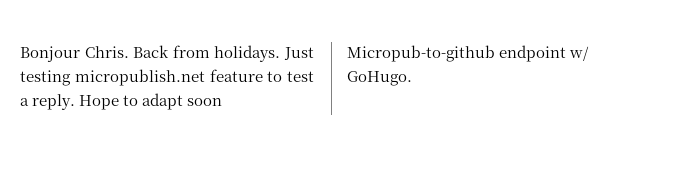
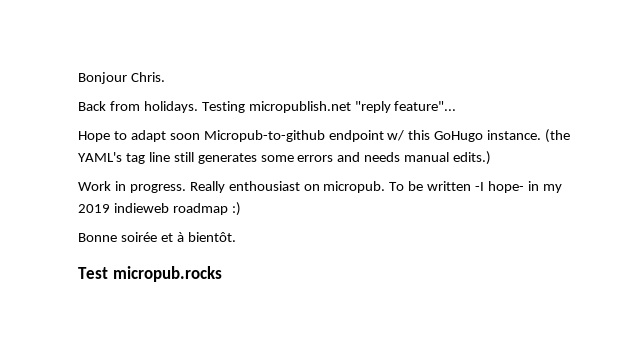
- Bonjour Chris. Back from holidays.
+ Bonjour Chris.
+ Back from holidays.
- Just testing micropublish.net feature to test a reply. Hope to adapt soon Micropub-to-github endpoint w/ GoHugo.
+ Testing micropublish.net "reply feature"...
+ Hope to adapt soon Micropub-to-github endpoint w/ this GoHugo instance. (the YAML's tag line still generates some errors and needs manual edits.)
+ Work in progress. Really enthousiast on micropub. To be written -I hope- in my 2019 indieweb roadmap :)
+ Bonne soirée et à bientôt.
+ Test micropub.rocks

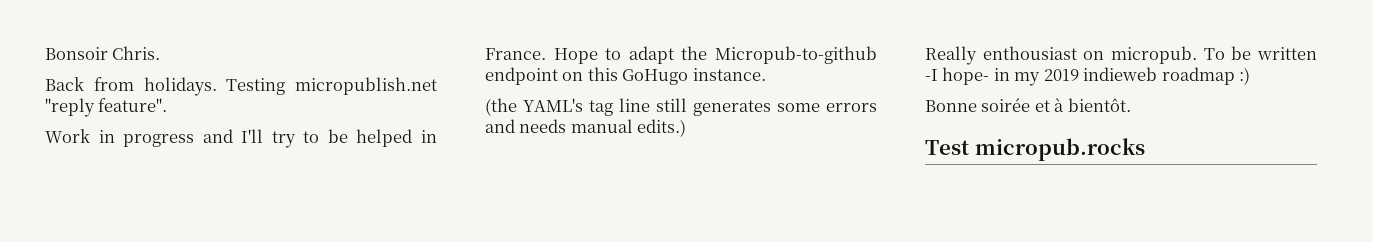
- Bonjour Chris.
+ Bonsoir Chris.
- Testing micropublish.net "reply feature"...
- Hope to adapt soon Micropub-to-github endpoint w/ this GoHugo instance. (the YAML's tag line still generates some errors and needs manual edits.)
+ Testing micropublish.net "reply feature".
+ Work in progress and I'll try to be helped in France. Hope to adapt the Micropub-to-github endpoint on this GoHugo instance.
+ (the YAML's tag line still generates some errors and needs manual edits.)
- Work in progress.

